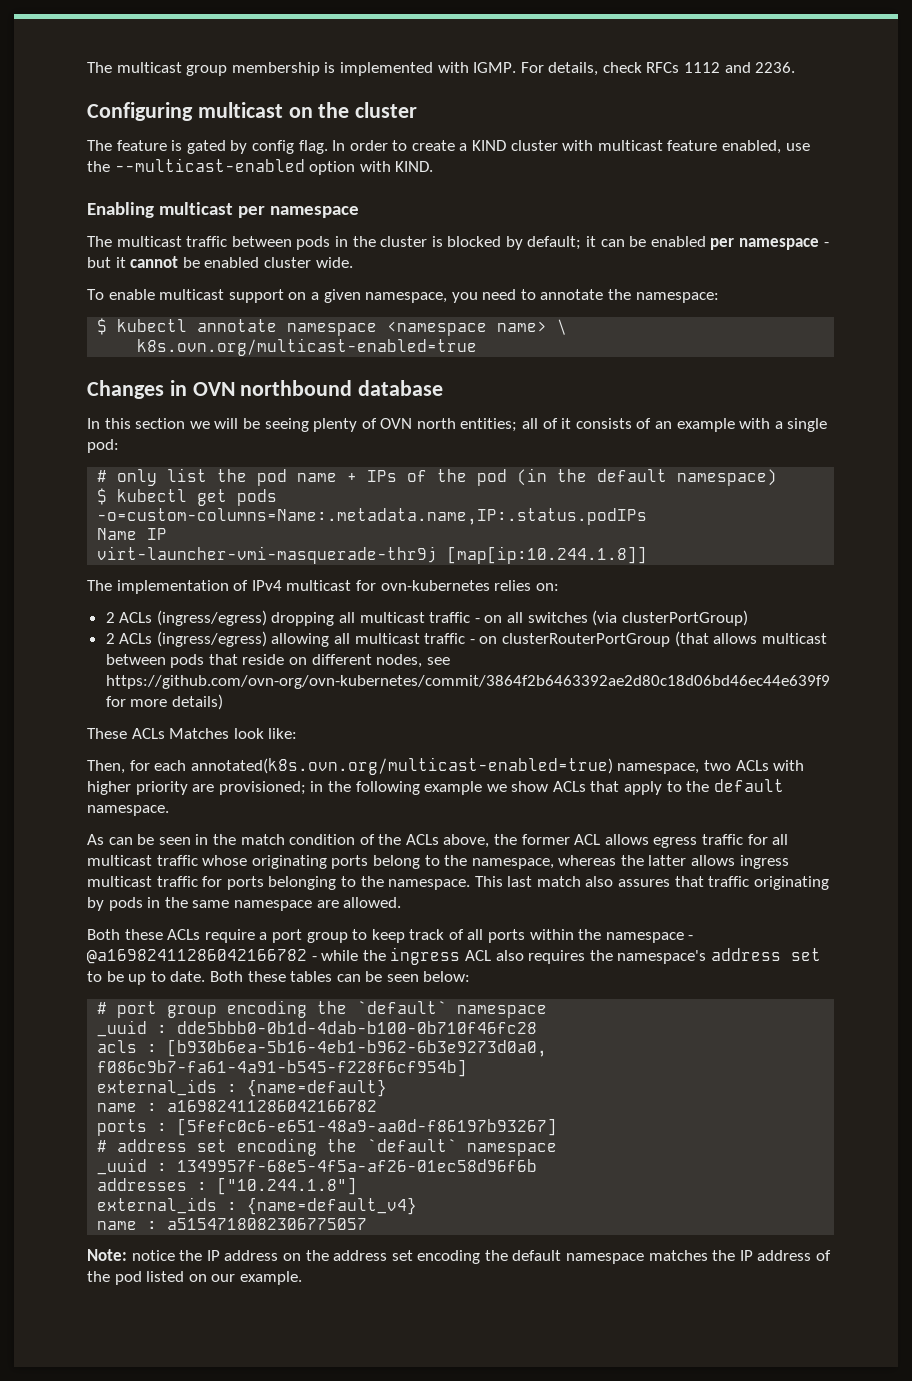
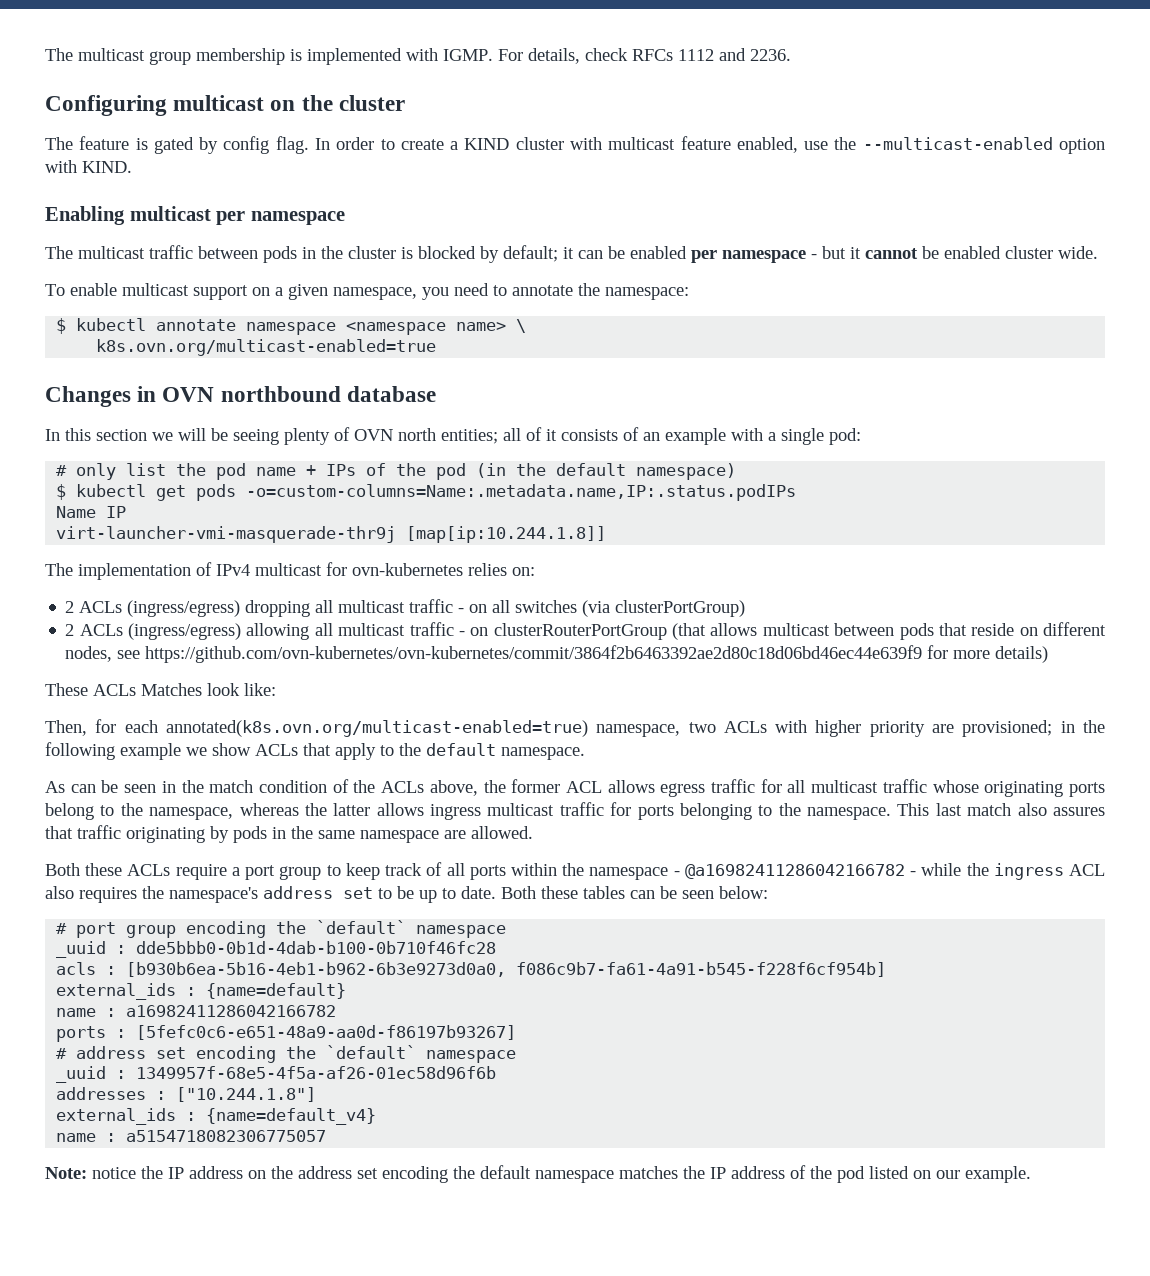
- 2 ACLs (ingress/egress) allowing all multicast traffic - on clusterRouterPortGroup (that allows multicast between pods that reside on different nodes, see https://github.com/ovn-org/ovn-kubernetes/commit/3864f2b6463392ae2d80c18d06bd46ec44e639f9 for more details)
+ 2 ACLs (ingress/egress) allowing all multicast traffic - on clusterRouterPortGroup (that allows multicast between pods that reside on different nodes, see https://github.com/ovn-kubernetes/ovn-kubernetes/commit/3864f2b6463392ae2d80c18d06bd46ec44e639f9 for more details)

